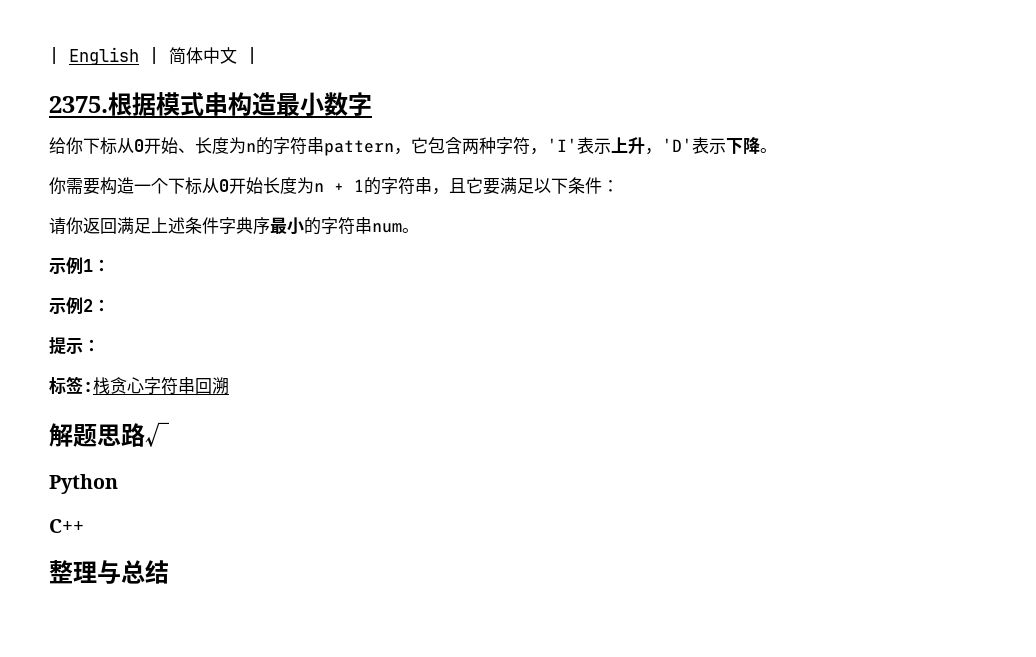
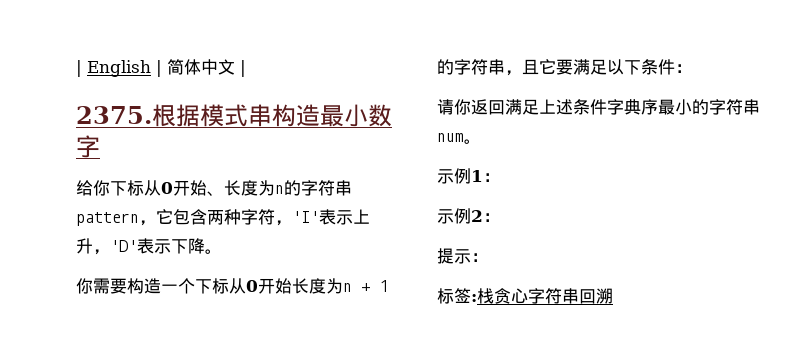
- 解题思路√
- Python
- C++
- 整理与总结

